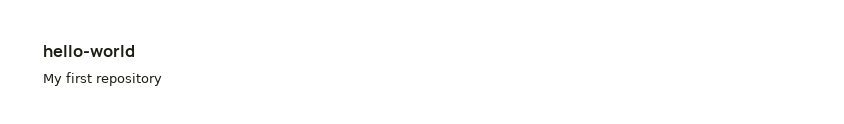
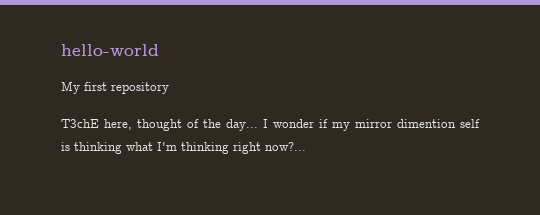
+ T3chE here, thought of the day... I wonder if my mirror dimention self is thinking what I'm thinking right now?...

